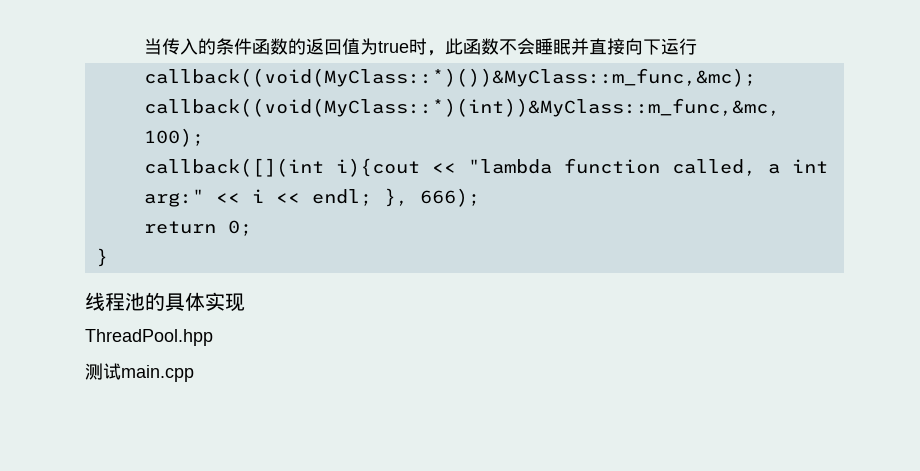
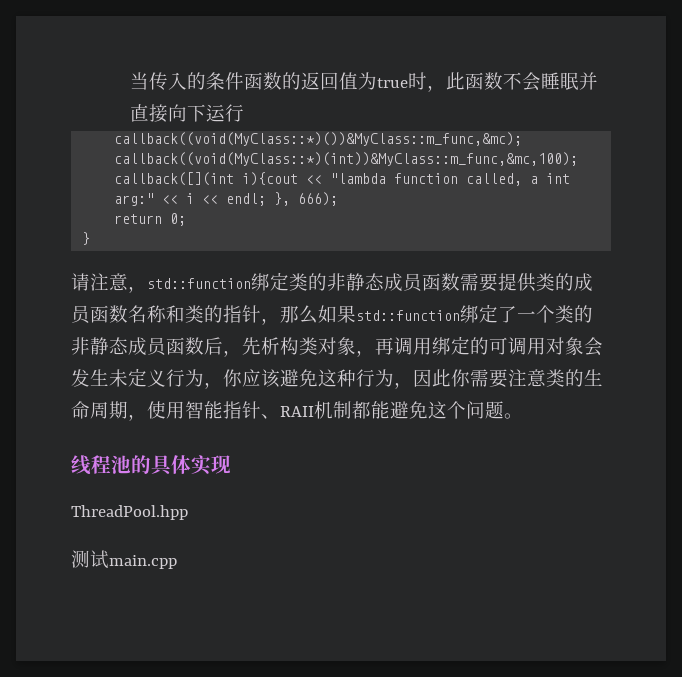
+ 请注意，std::function绑定类的非静态成员函数需要提供类的成员函数名称和类的指针，那么如果std::function绑定了一个类的非静态成员函数后，先析构类对象，再调用绑定的可调用对象会发生未定义行为，你应该避免这种行为，因此你需要注意类的生命周期，使用智能指针、RAII机制都能避免这个问题。

